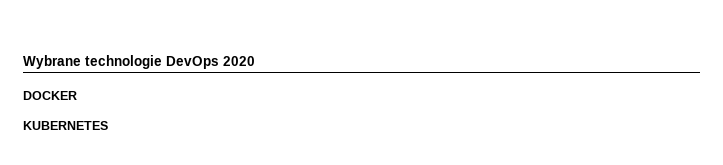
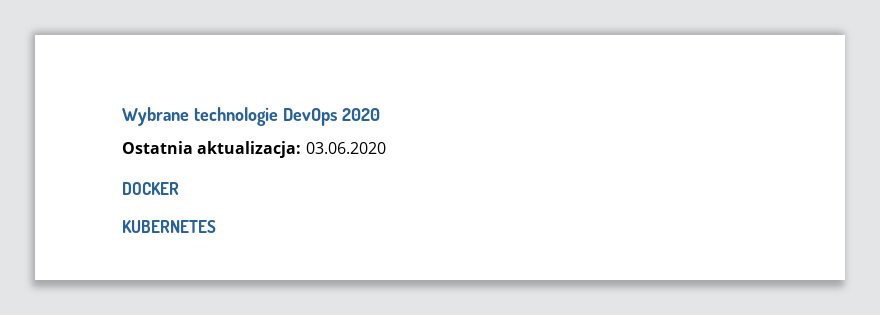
+ Ostatnia aktualizacja: 03.06.2020

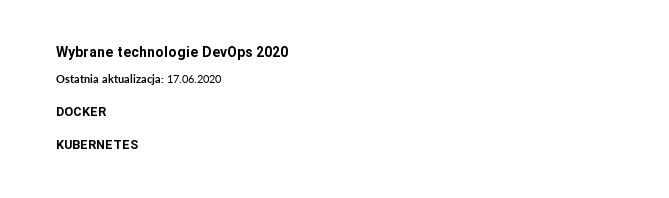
- Ostatnia aktualizacja: 03.06.2020
+ Ostatnia aktualizacja: 17.06.2020

